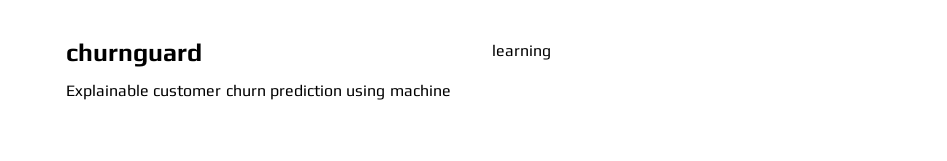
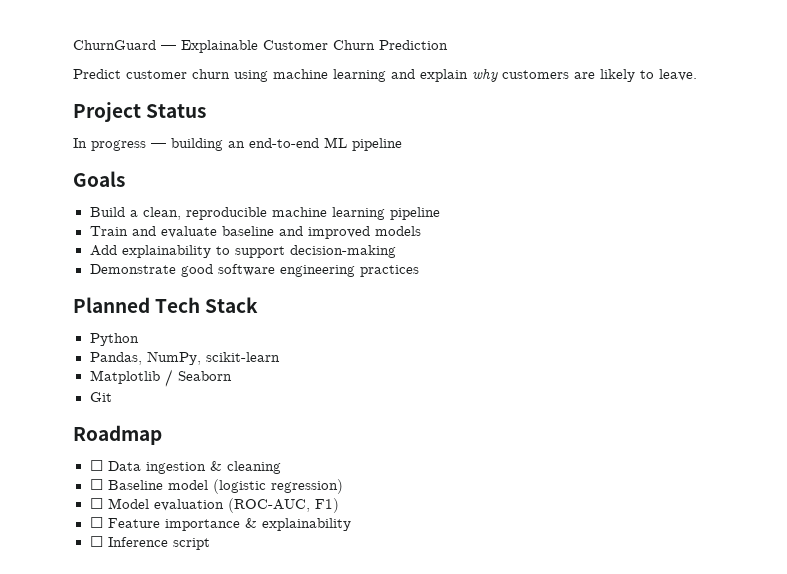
- churnguard
- Explainable customer churn prediction using machine learning
+ ChurnGuard — Explainable Customer Churn Prediction
+ Predict customer churn using machine learning and explain why customers are likely to leave.
+ Project Status
+ In progress — building an end-to-end ML pipeline
+ Goals
+ Build a clean, reproducible machine learning pipeline
+ Train and evaluate baseline and improved models
+ Add explainability to support decision-making
+ Demonstrate good software engineering practices
+ Planned Tech Stack
+ Python
+ Pandas, NumPy, scikit-learn
+ Matplotlib / Seaborn
+ Git
+ Roadmap
+ ☐ Data ingestion & cleaning
+ ☐ Baseline model (logistic regression)
+ ☐ Model evaluation (ROC-AUC, F1)
+ ☐ Feature importance & explainability
+ ☐ Inference script

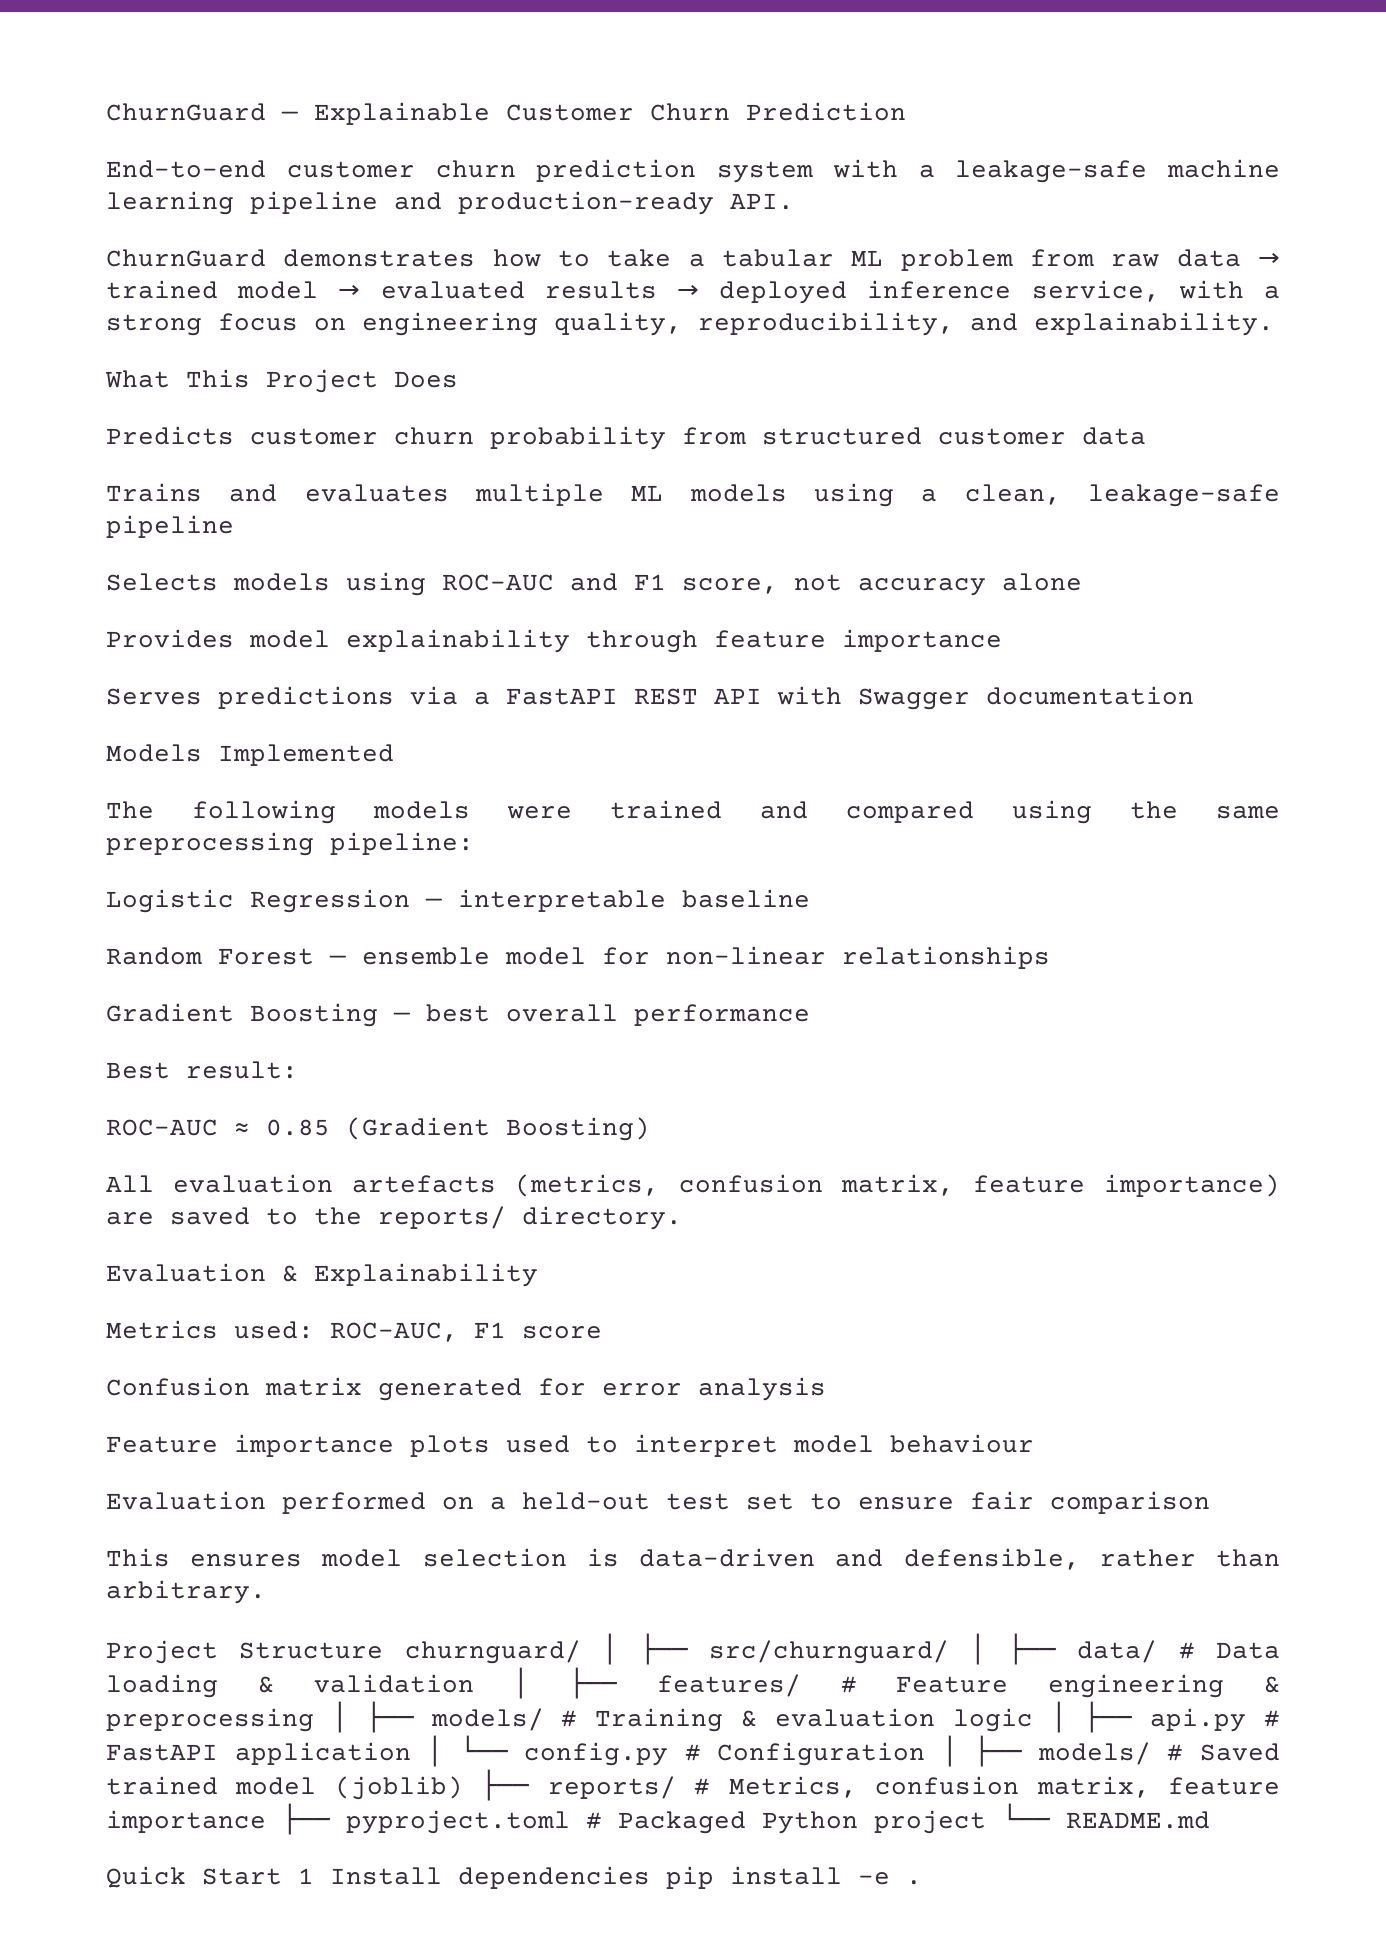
- Predict customer churn using machine learning and explain why customers are likely to leave.
- Project Status
- In progress — building an end-to-end ML pipeline
- Goals
- Build a clean, reproducible machine learning pipeline
- Train and evaluate baseline and improved models
- Add explainability to support decision-making
- Demonstrate good software engineering practices
- Planned Tech Stack
- Python
- Pandas, NumPy, scikit-learn
- Matplotlib / Seaborn
- Git
- Roadmap
- ☐ Data ingestion & cleaning
- ☐ Baseline model (logistic regression)
- ☐ Model evaluation (ROC-AUC, F1)
- ☐ Feature importance & explainability
- ☐ Inference script
+ End-to-end customer churn prediction system with a leakage-safe machine learning pipeline and production-ready API.
+ ChurnGuard demonstrates how to take a tabular ML problem from raw data → trained model → evaluated results → deployed inference service, with a strong focus on engineering quality, reproducibility, and explainability.
+ What This Project Does
+ Predicts customer churn probability from structured customer data
+ Trains and evaluates multiple ML models using a clean, leakage-safe pipeline
+ Selects models using ROC-AUC and F1 score, not accuracy alone
+ Provides model explainability through feature importance
+ Serves predictions via a FastAPI REST API with Swagger documentation
+ Models Implemented
+ The following models were trained and compared using the same preprocessing pipeline:
+ Logistic Regression — interpretable baseline
+ Random Forest — ensemble model for non-linear relationships
+ Gradient Boosting — best overall performance
+ Best result:
+ ROC-AUC ≈ 0.85 (Gradient Boosting)
+ All evaluation artefacts (metrics, confusion matrix, feature importance) are saved to the reports/ directory.
+ Evaluation & Explainability
+ Metrics used: ROC-AUC, F1 score
+ Confusion matrix generated for error analysis
+ Feature importance plots used to interpret model behaviour
+ Evaluation performed on a held-out test set to ensure fair comparison
+ This ensures model selection is data-driven and defensible, rather than arbitrary.
+ Project Structure churnguard/ │ ├── src/churnguard/ │ ├── data/ # Data loading & validation │ ├── features/ # Feature engineering & preprocessing │ ├── models/ # Training & evaluation logic │ ├── api.py # FastAPI application │ └── config.py # Configuration │ ├── models/ # Saved trained model (joblib) ├── reports/ # Metrics, confusion matrix, feature importance ├── pyproject.toml # Packaged Python project └── README.md
+ Quick Start 1 Install dependencies pip install -e .

